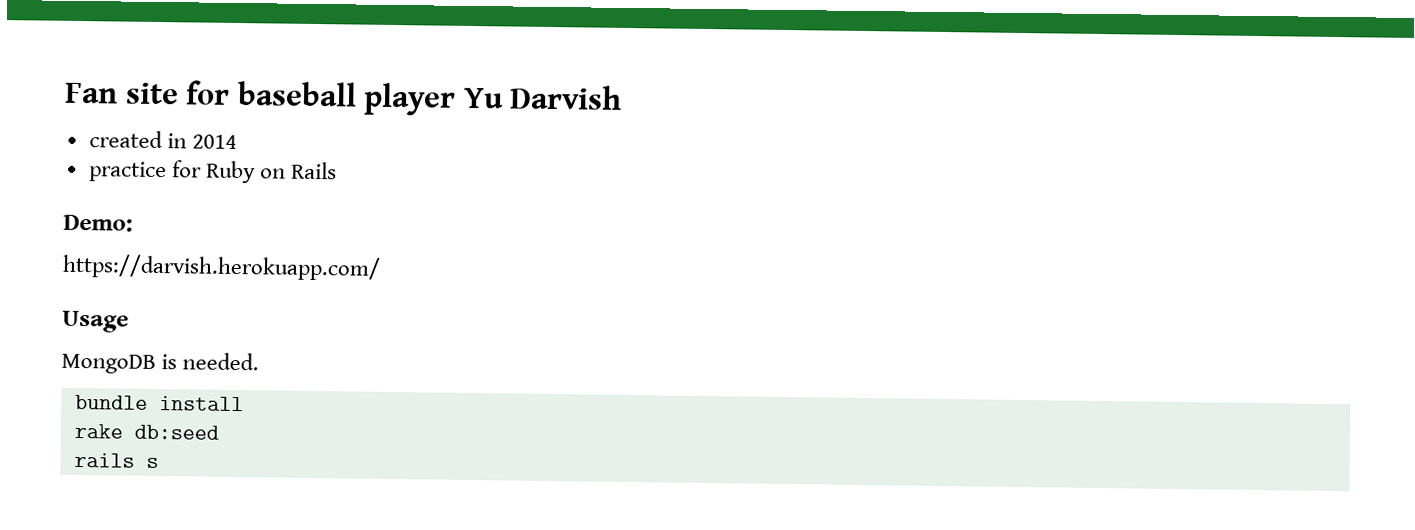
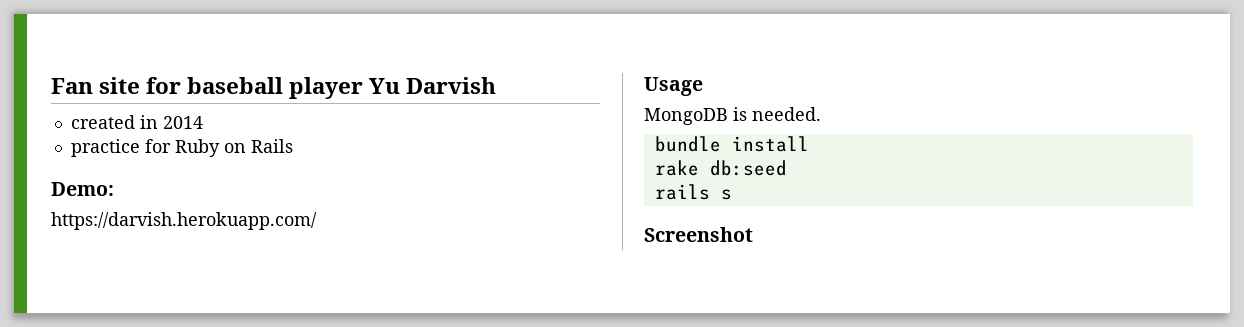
+ Screenshot

